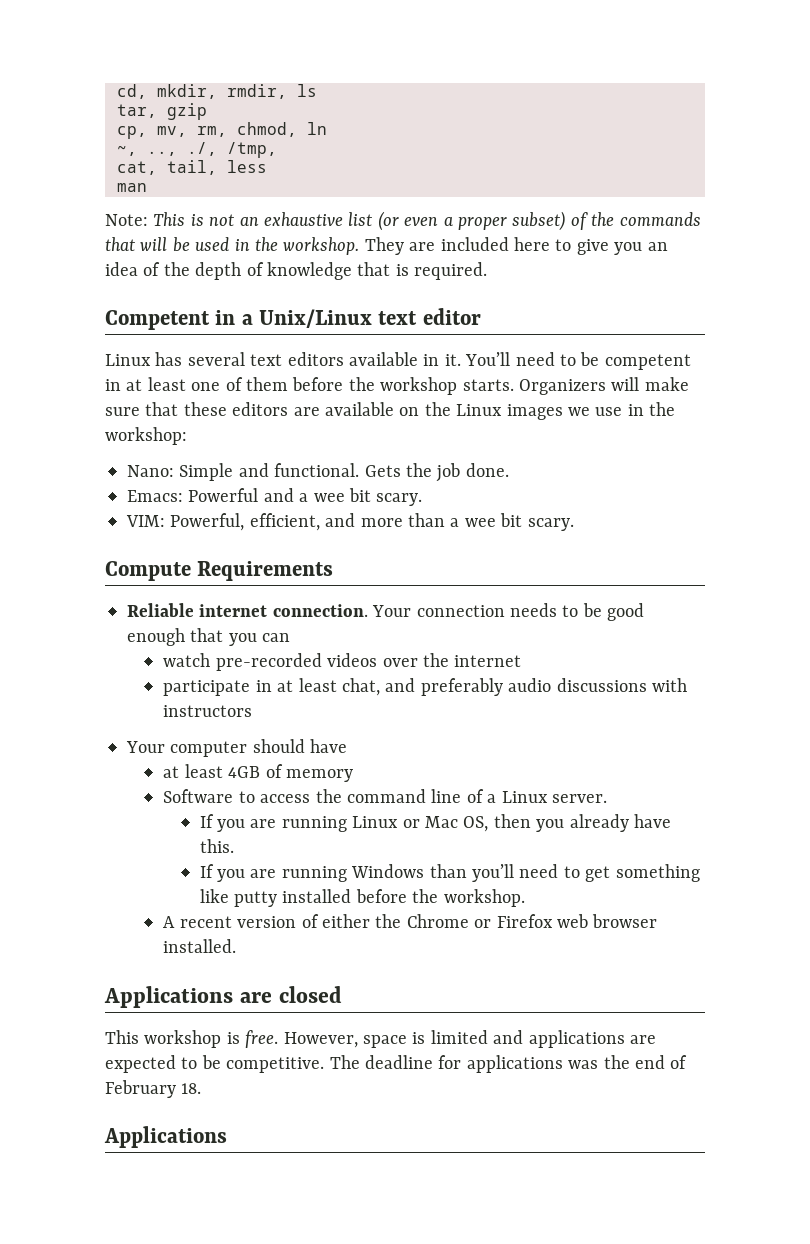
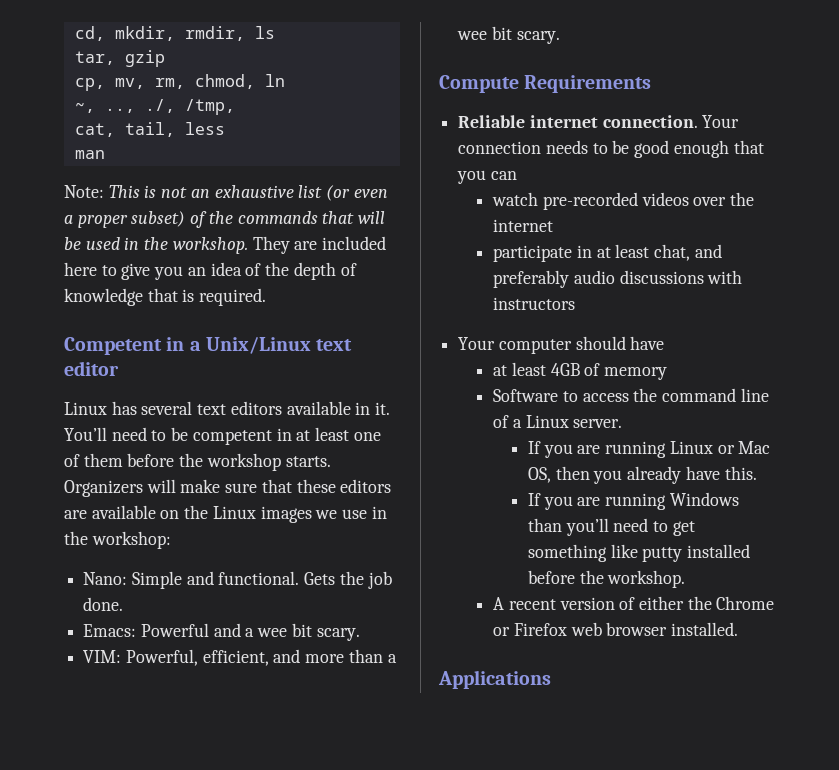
- Applications are closed
- This workshop is free. However, space is limited and applications are expected to be competitive. The deadline for applications was the end of February 18.

